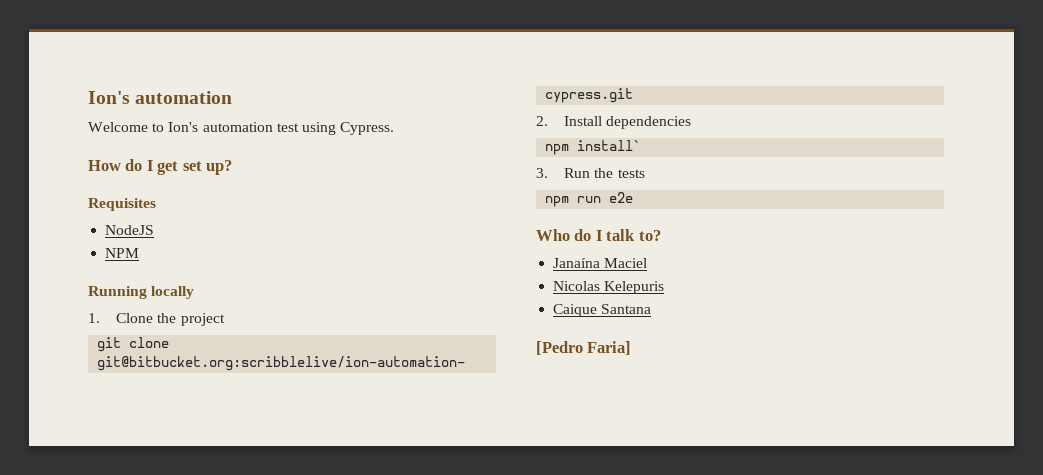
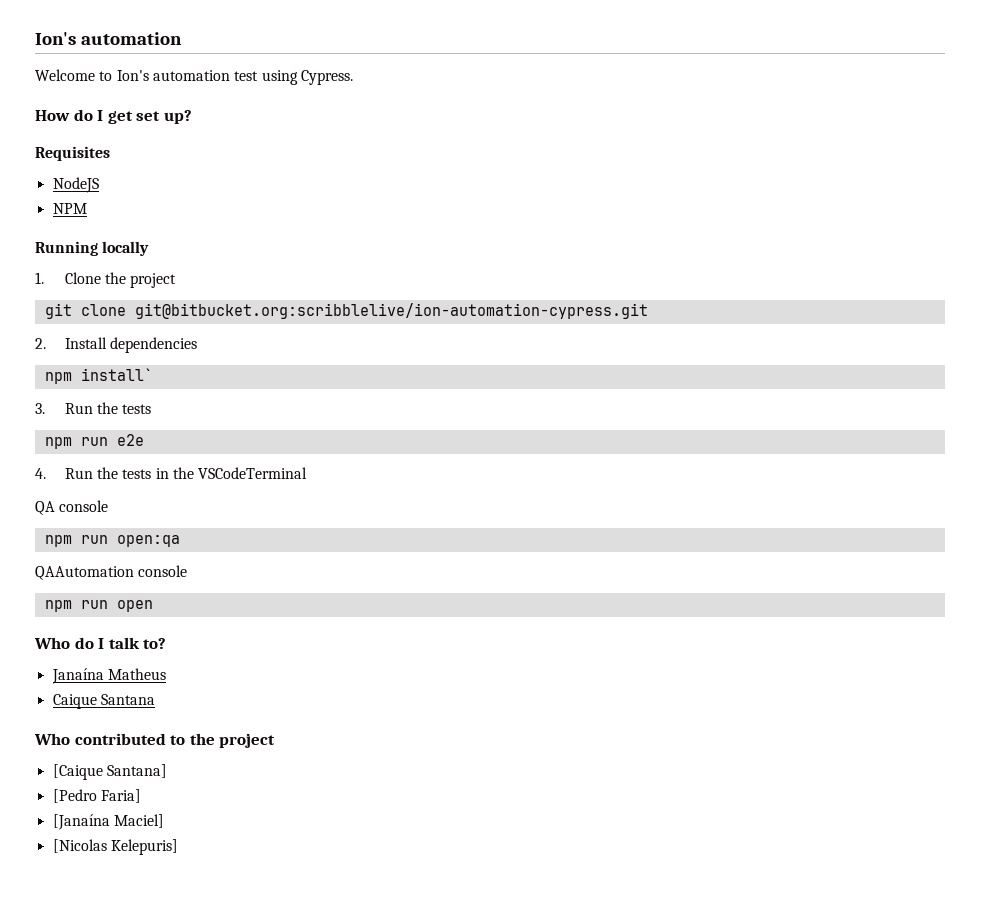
+ 4. Run the tests in the VSCodeTerminal
+ QA console
+ npm run open:qa
+ QAAutomation console
+ npm run open
- Janaína Maciel
- Nicolas Kelepuris
+ Janaína Matheus
+ Who contributed to the project
+ [Caique Santana]
  [Pedro Faria]
+ [Janaína Maciel]
+ [Nicolas Kelepuris]

